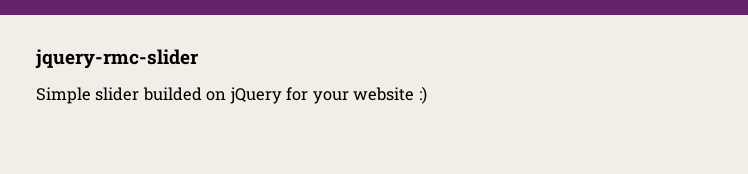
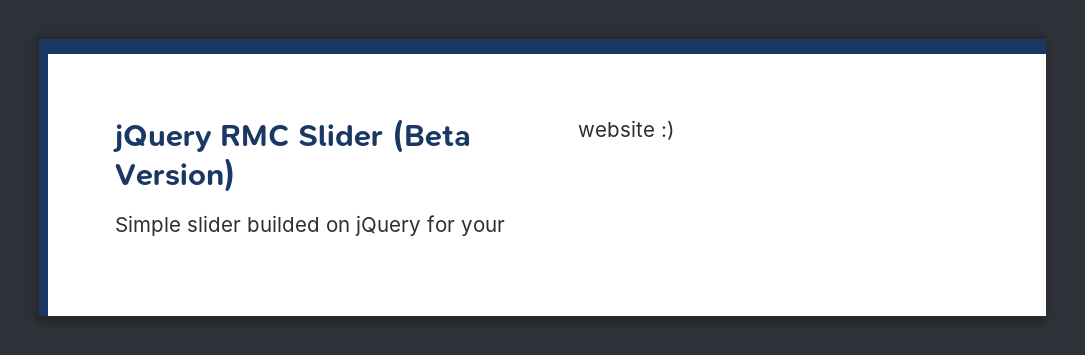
- jquery-rmc-slider
+ jQuery RMC Slider (Beta Version)

